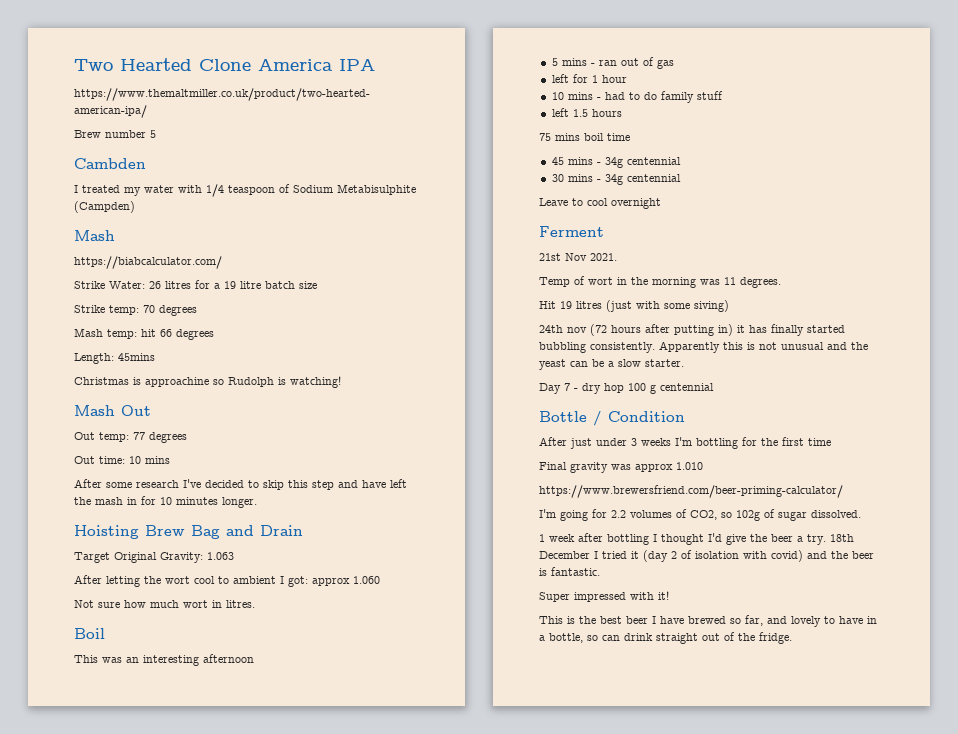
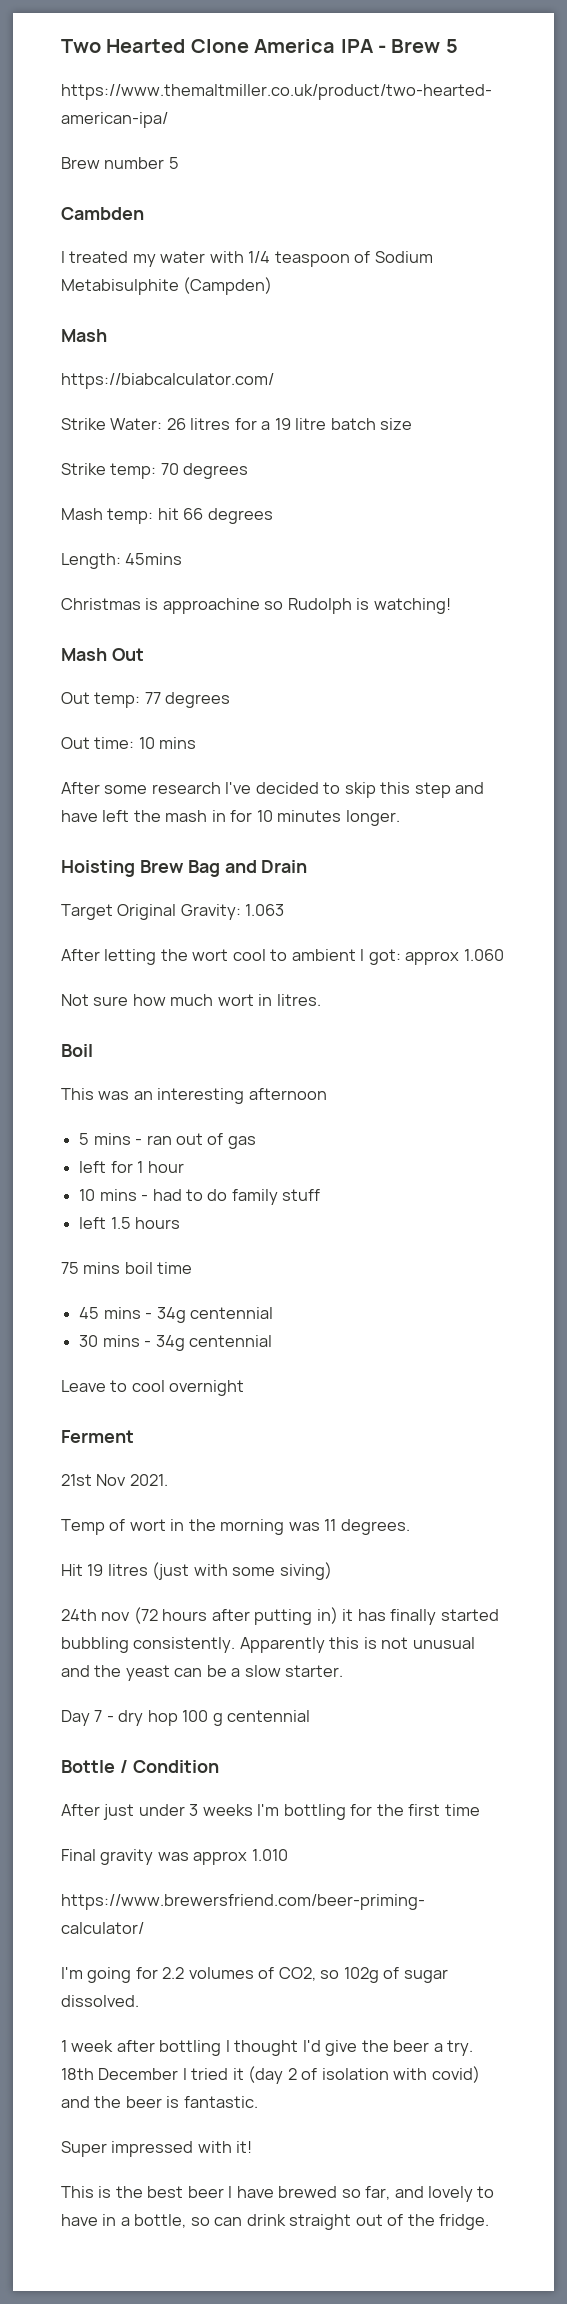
- Two Hearted Clone America IPA
+ Two Hearted Clone America IPA - Brew 5

